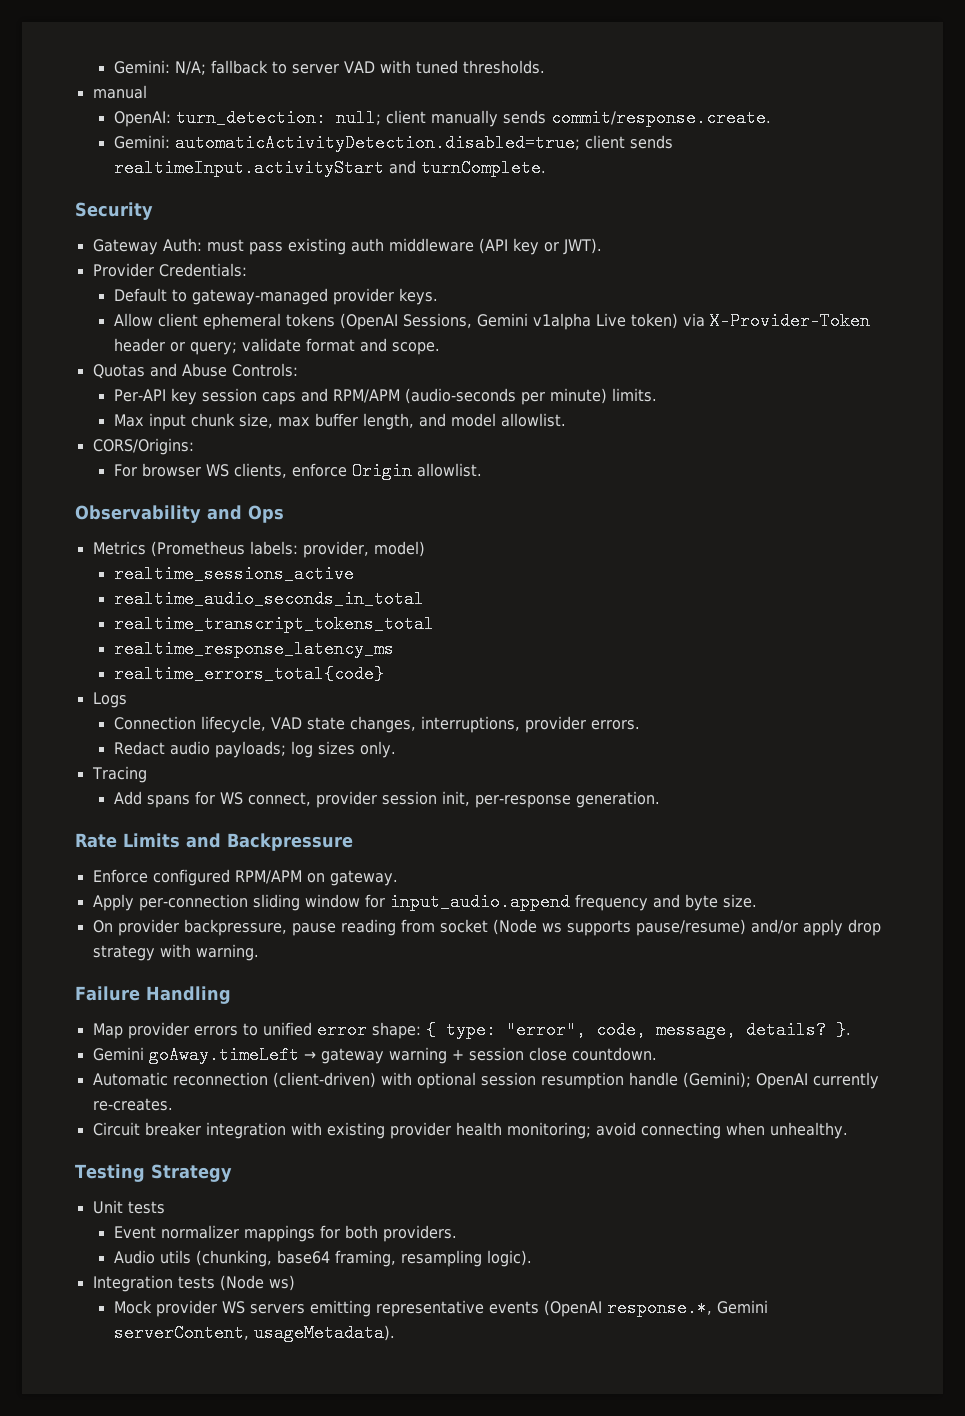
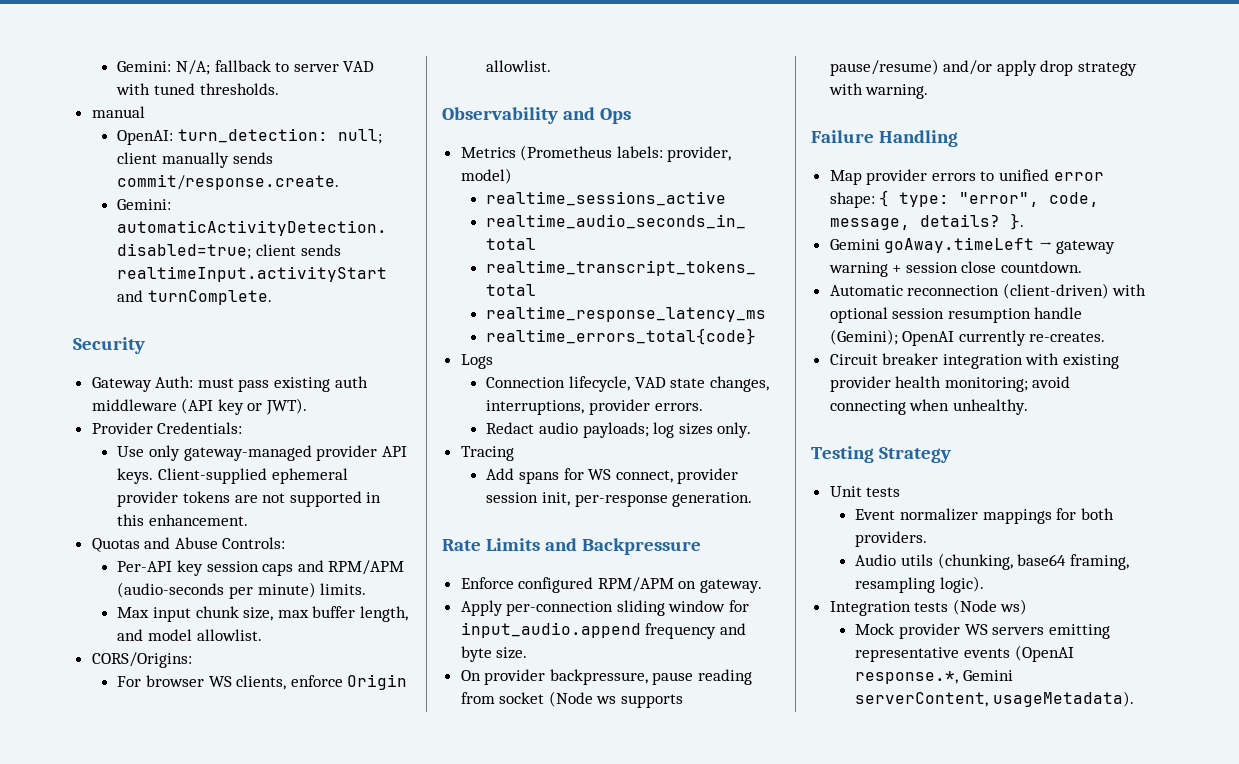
- Default to gateway-managed provider keys.
- Allow client ephemeral tokens (OpenAI Sessions, Gemini v1alpha Live token) via X-Provider-Token header or query; validate format and scope.
+ Use only gateway-managed provider API keys. Client-supplied ephemeral provider tokens are not supported in this enhancement.

